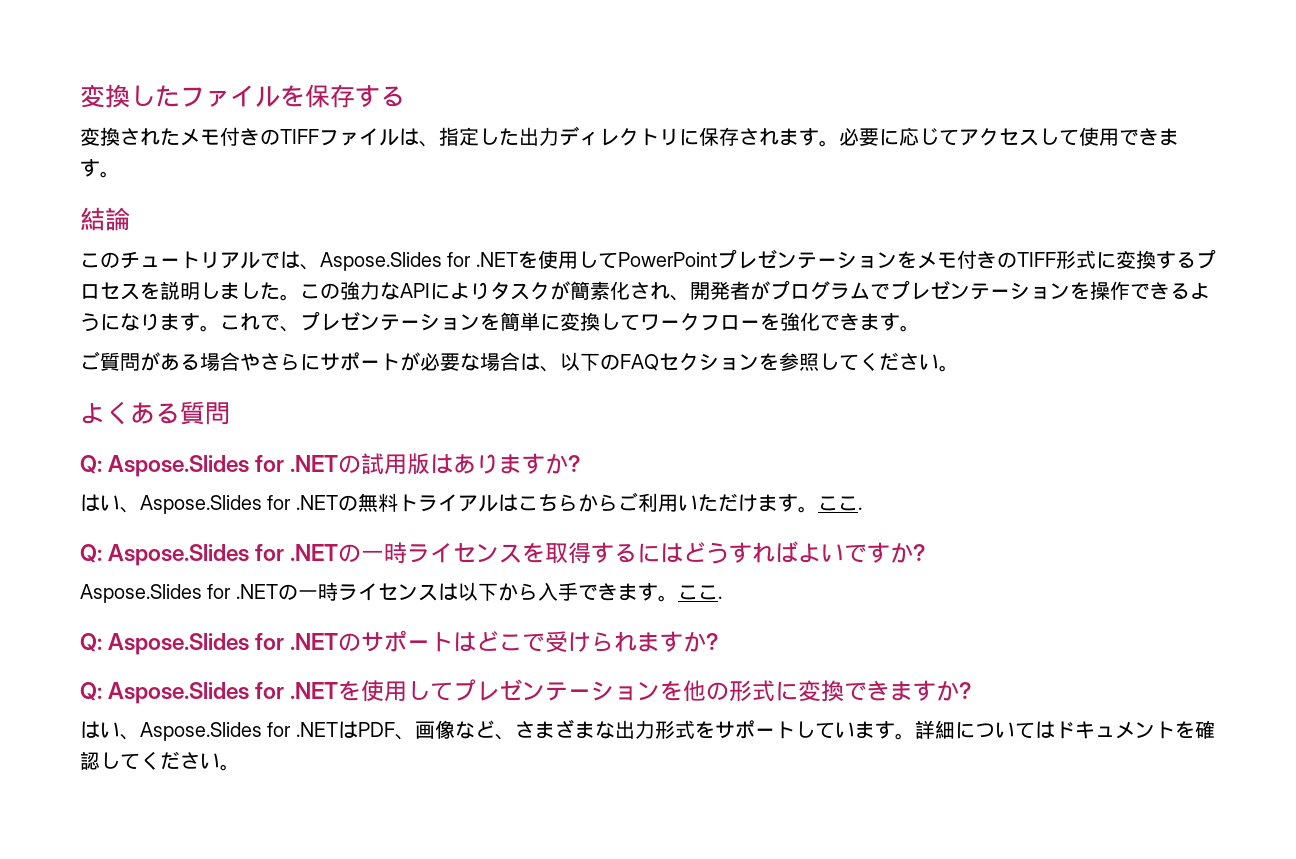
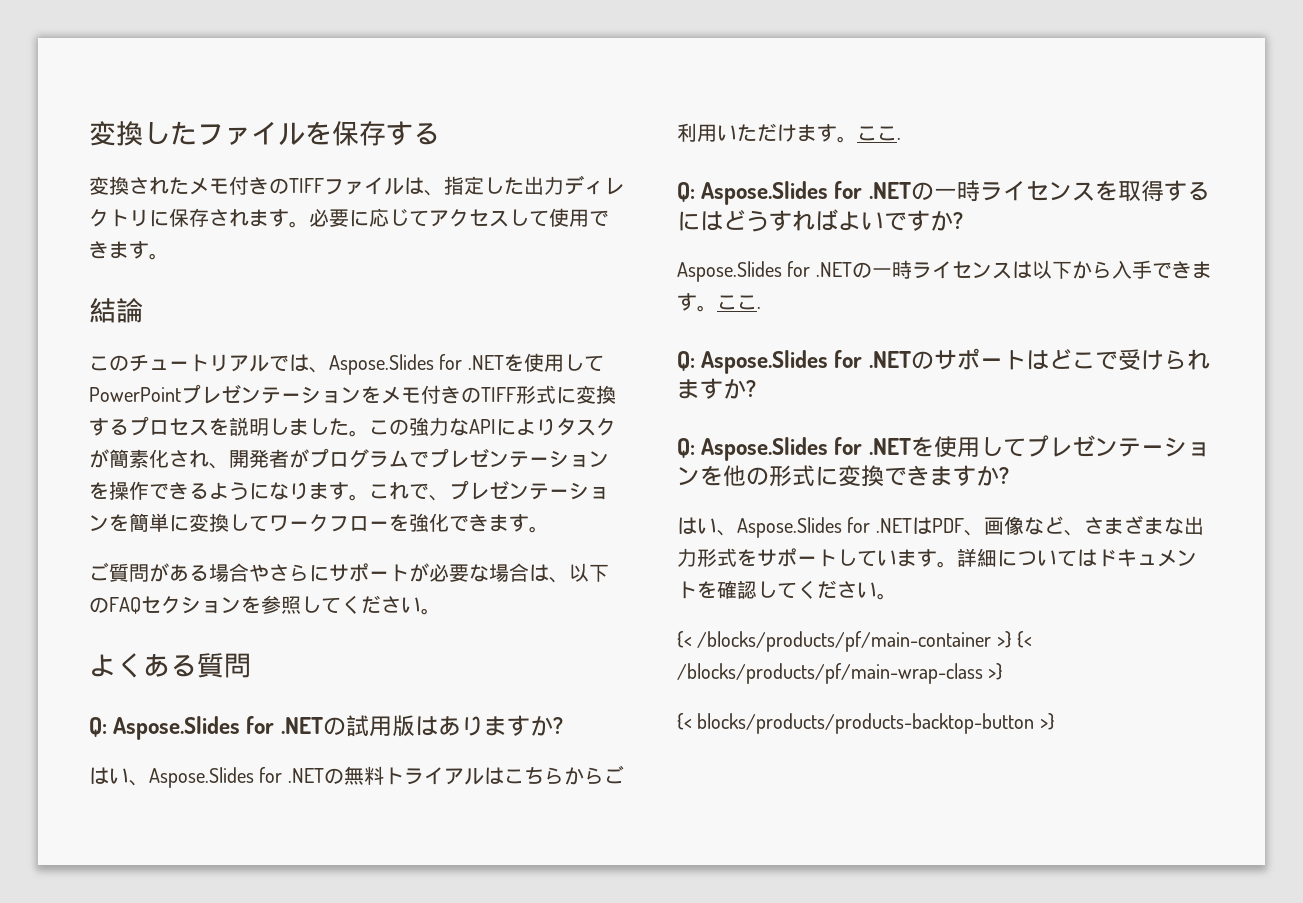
+ {< /blocks/products/pf/main-container >} {< /blocks/products/pf/main-wrap-class >}
+ {< blocks/products/products-backtop-button >}

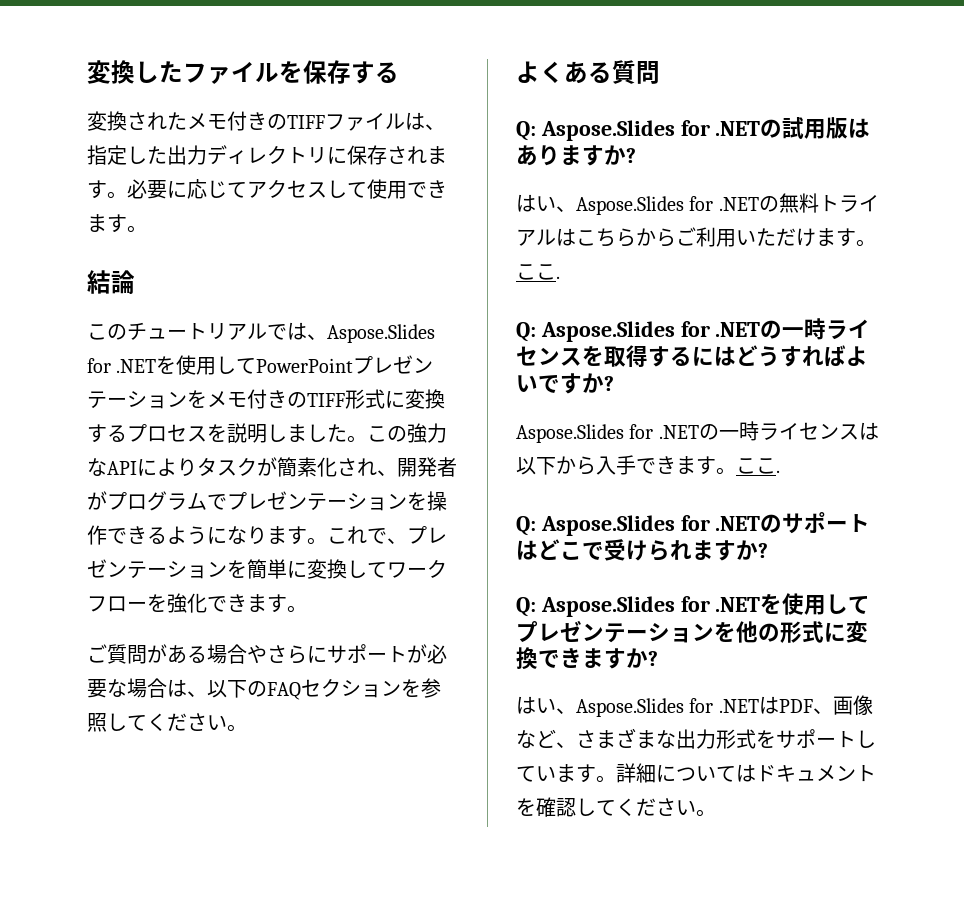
- {< /blocks/products/pf/main-container >} {< /blocks/products/pf/main-wrap-class >}
- {< blocks/products/products-backtop-button >}

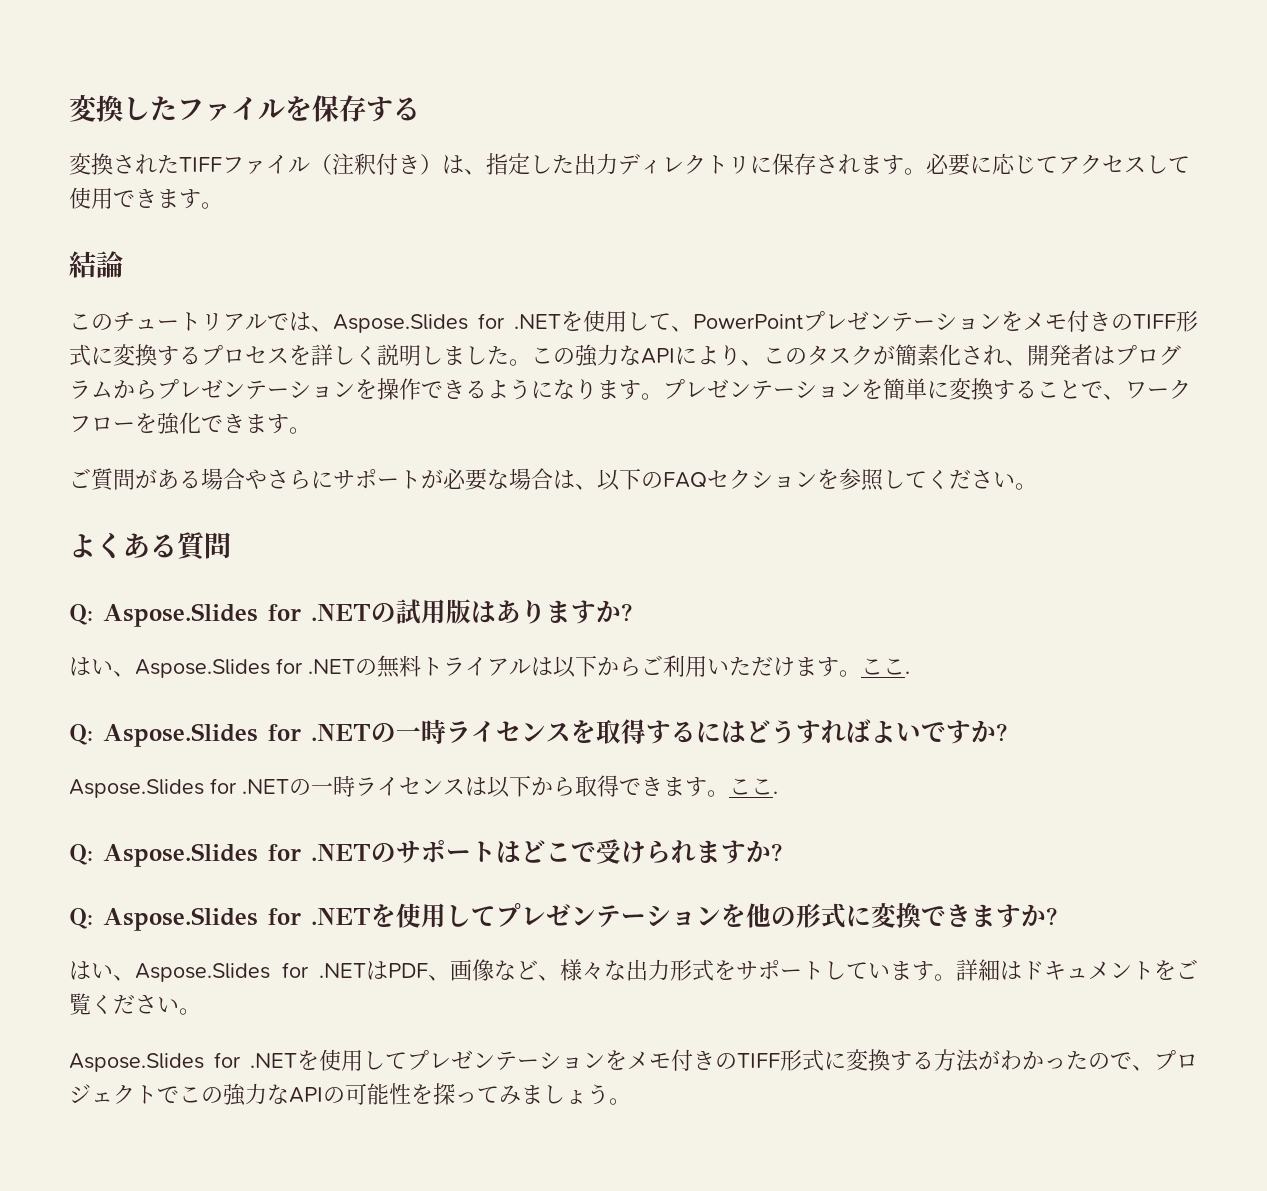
- 変換されたメモ付きのTIFFファイルは、指定した出力ディレクトリに保存されます。
+ 変換されたTIFFファイル（注釈付き）は、指定した出力ディレクトリに保存されます。
- このチュートリアルでは、Aspose.Slides for .NETを使用してPowerPointプレゼンテーションをメモ付きのTIFF形式に変換するプロセスを説明しました。
+ このチュートリアルでは、Aspose.Slides for .NETを使用して、PowerPointプレゼンテーションをメモ付きのTIFF形式に変換するプロセスを詳しく説明しました。
- この強力なAPIによりタスクが簡素化され、開発者がプログラムでプレゼンテーションを操作できるようになります。
+ この強力なAPIにより、このタスクが簡素化され、開発者はプログラムからプレゼンテーションを操作できるようになります。
- これで、プレゼンテーションを簡単に変換してワークフローを強化できます。
+ プレゼンテーションを簡単に変換することで、ワークフローを強化できます。
- はい、Aspose.Slides for .NETの無料トライアルはこちらからご利用いただけます。
+ はい、Aspose.Slides for .NETの無料トライアルは以下からご利用いただけます。
- Aspose.Slides for .NETの一時ライセンスは以下から入手できます。
+ Aspose.Slides for .NETの一時ライセンスは以下から取得できます。
- はい、Aspose.Slides for .NETはPDF、画像など、さまざまな出力形式をサポートしています。
+ はい、Aspose.Slides for .NETはPDF、画像など、様々な出力形式をサポートしています。
- 詳細についてはドキュメントを確認してください。
+ 詳細はドキュメントをご覧ください。
+ Aspose.Slides for .NETを使用してプレゼンテーションをメモ付きのTIFF形式に変換する方法がわかったので、プロジェクトでこの強力なAPIの可能性を探ってみましょう。

